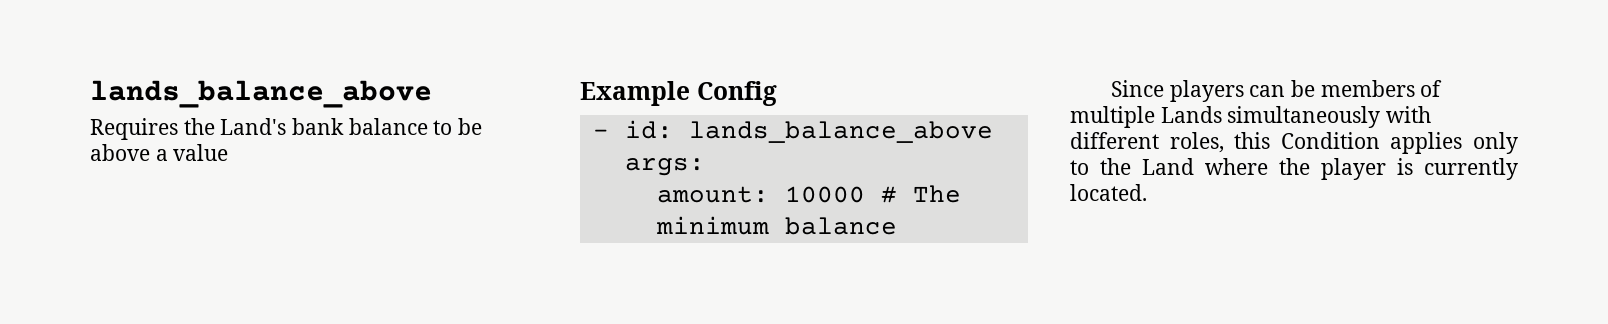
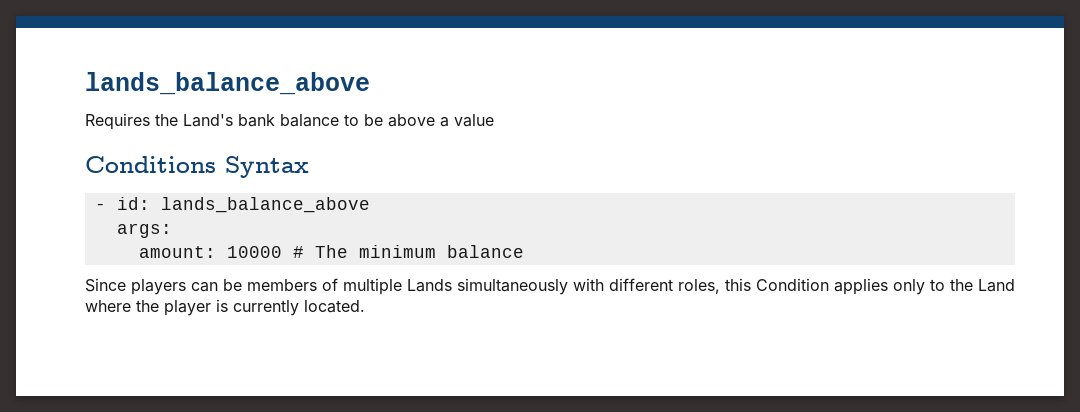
- Example Config
+ Conditions Syntax

